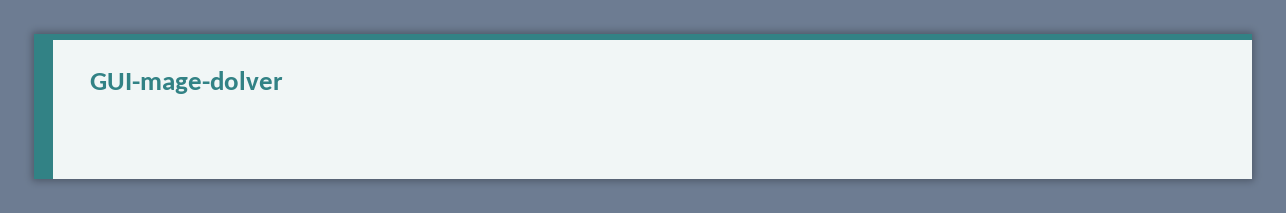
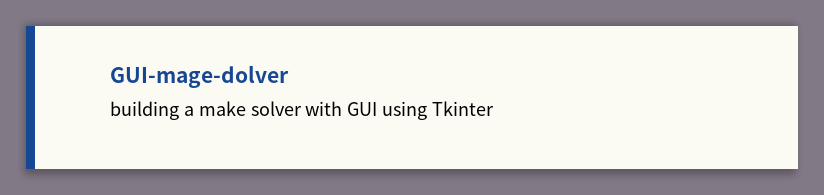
+ building a make solver with GUI using Tkinter

